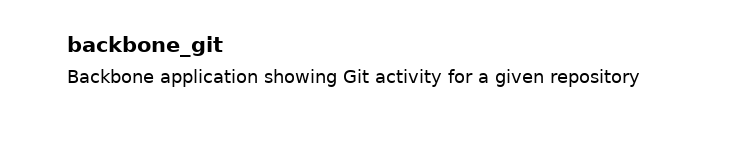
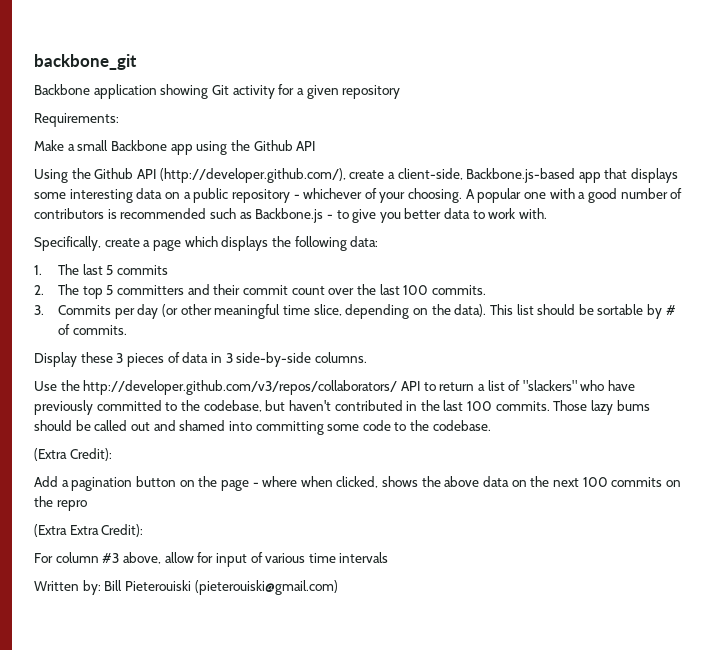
+ Requirements:
+ Make a small Backbone app using the Github API
+ Using the Github API (http://developer.github.com/), create a client-side, Backbone.js-based app that displays some interesting data on a public repository - whichever of your choosing. A popular one with a good number of contributors is recommended such as Backbone.js - to give you better data to work with.
+ Specifically, create a page which displays the following data:
+ 1. The last 5 commits
+ 2. The top 5 committers and their commit count over the last 100 commits.
+ 3. Commits per day (or other meaningful time slice, depending on the data). This list should be sortable by # of commits.
+ Display these 3 pieces of data in 3 side-by-side columns.
+ Use the http://developer.github.com/v3/repos/collaborators/ API to return a list of "slackers" who have previously committed to the codebase, but haven't contributed in the last 100 commits. Those lazy bums should be called out and shamed into committing some code to the codebase.
+ (Extra Credit):
+ Add a pagination button on the page - where when clicked, shows the above data on the next 100 commits on the repro
+ (Extra Extra Credit):
+ For column #3 above, allow for input of various time intervals
+ Written by: Bill Pieterouiski (pieterouiski@gmail.com)

